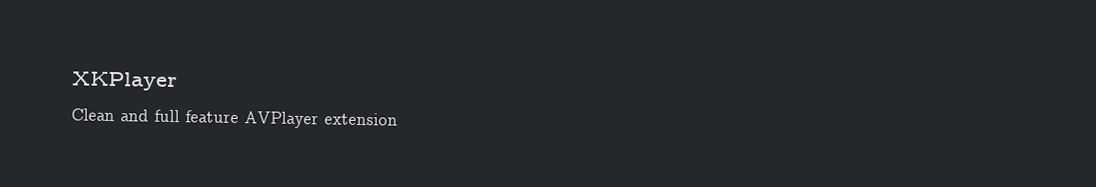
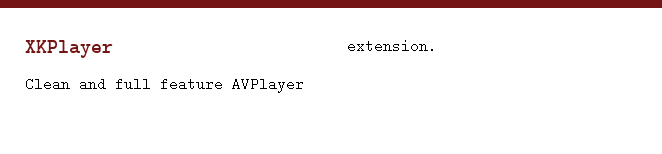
- Clean and full feature AVPlayer extension
+ Clean and full feature AVPlayer extension.

